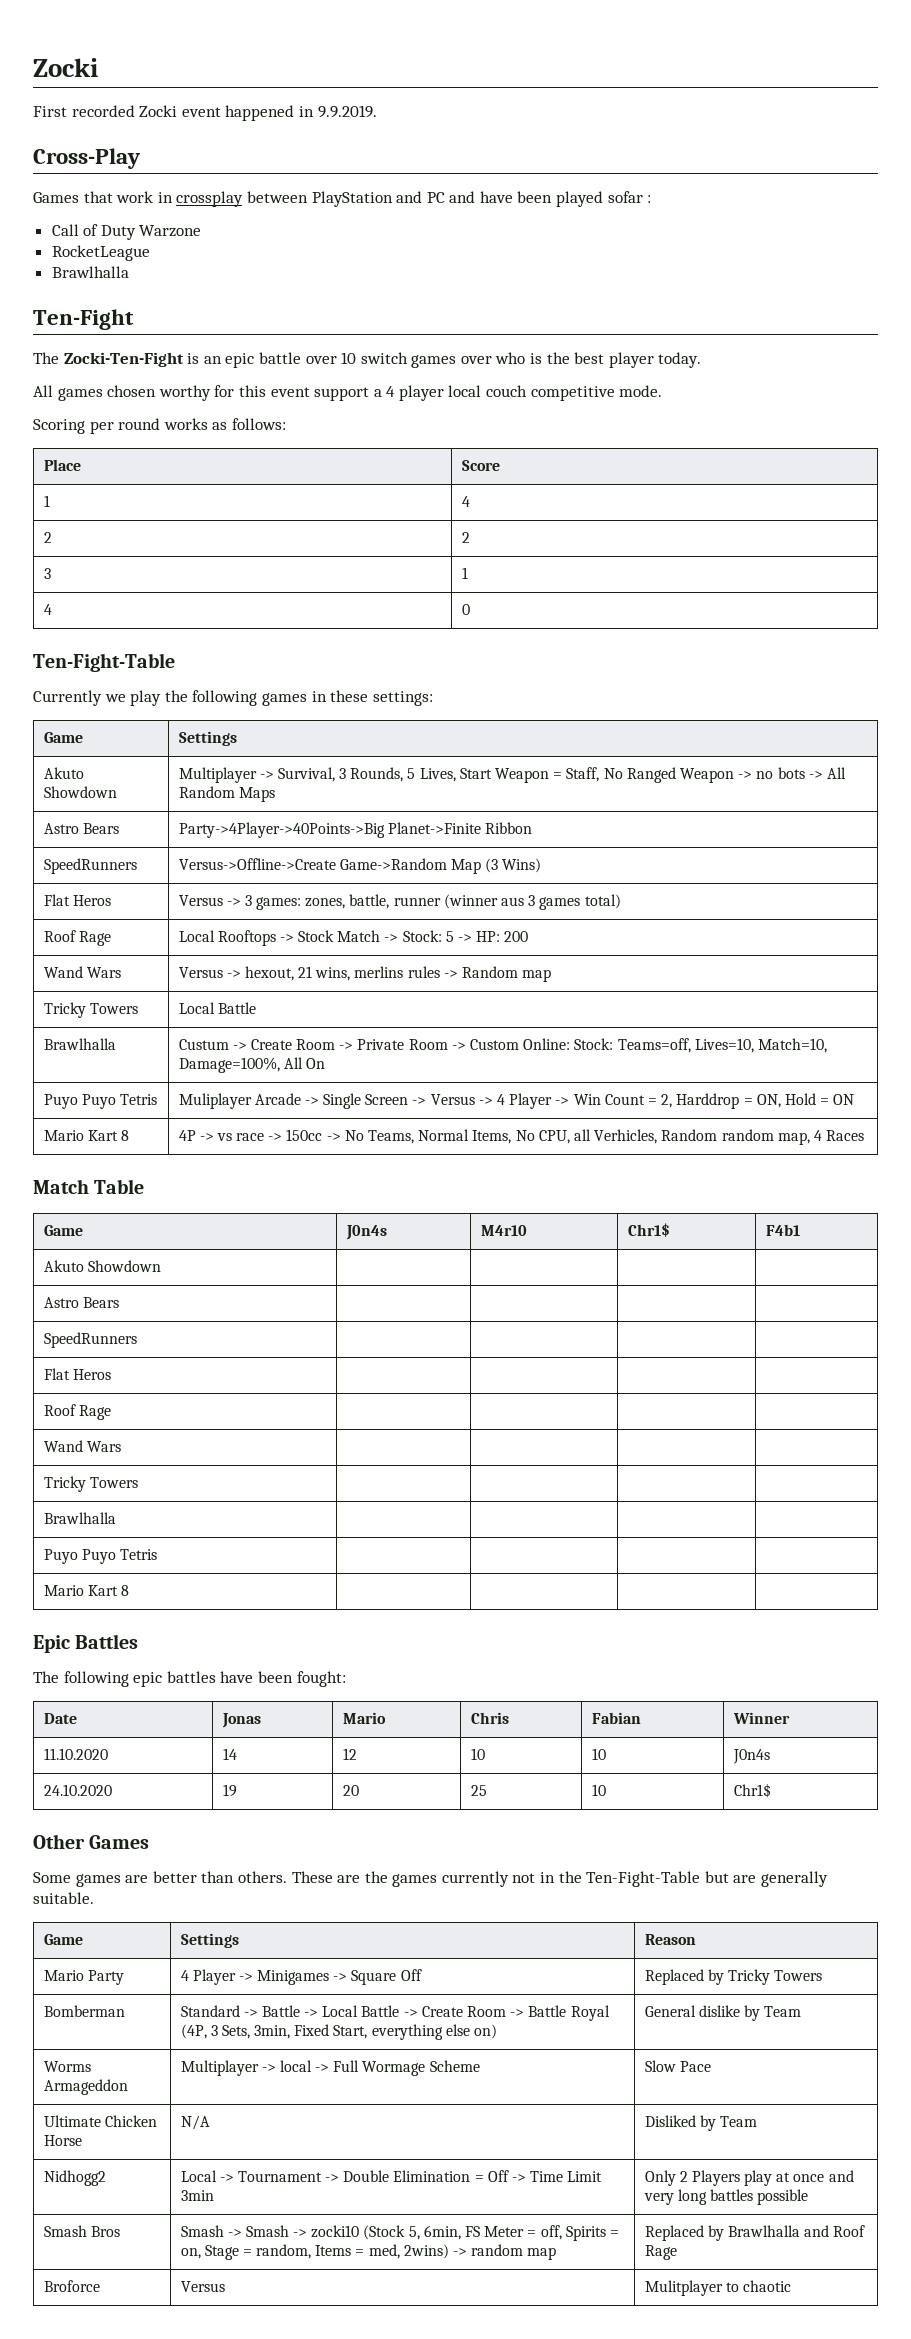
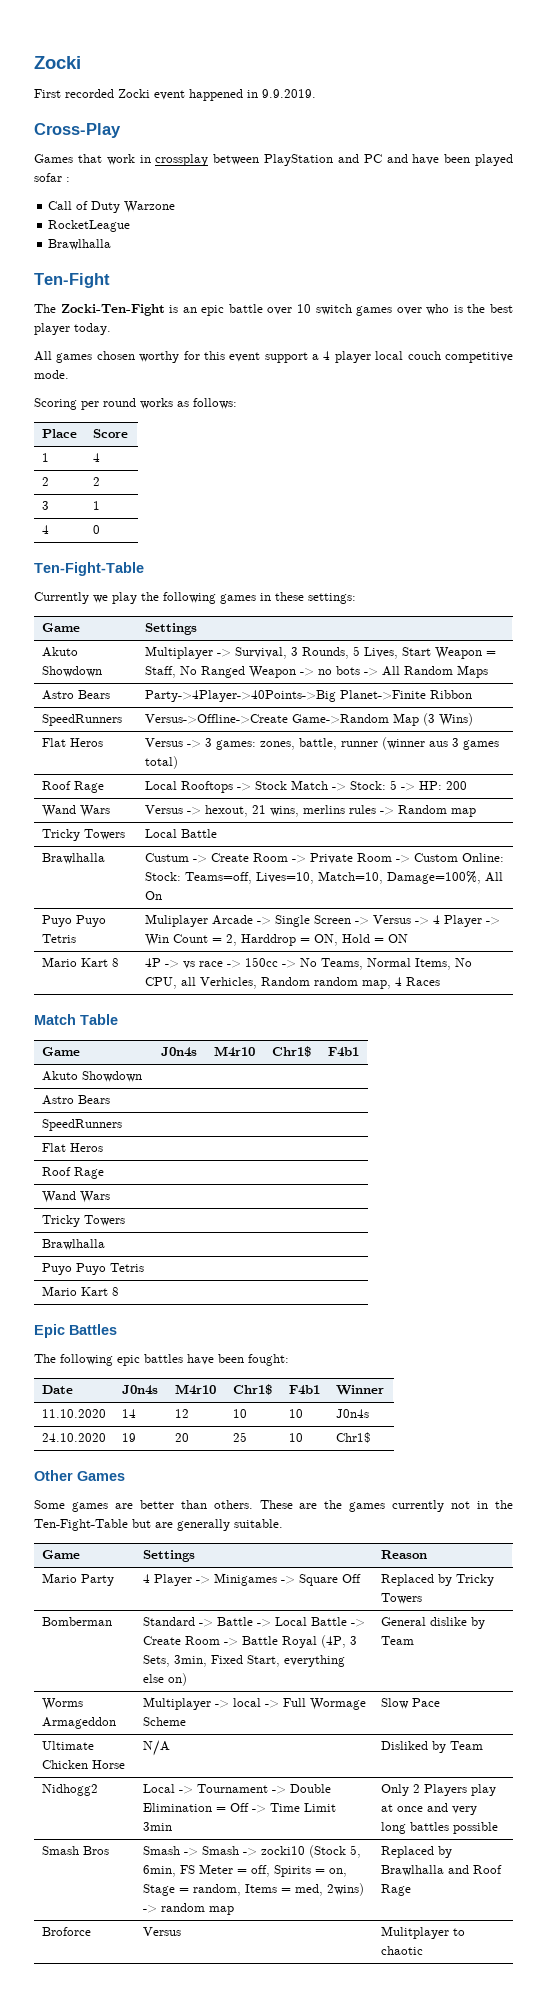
- Date | Jonas | Mario | Chris | Fabian | Winner
+ Date | J0n4s | M4r10 | Chr1$ | F4b1 | Winner

